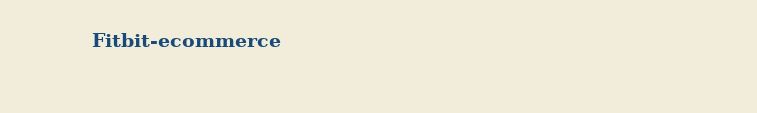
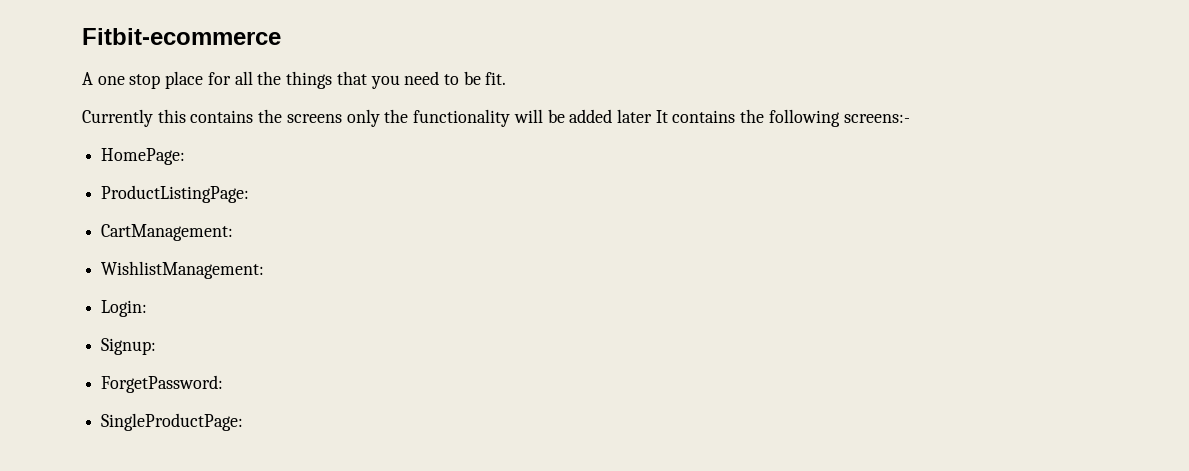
+ A one stop place for all the things that you need to be fit.
+ Currently this contains the screens only the functionality will be added later It contains the following screens:-
+ HomePage:
+ ProductListingPage:
+ CartManagement:
+ WishlistManagement:
+ Login:
+ Signup:
+ ForgetPassword:
+ SingleProductPage:

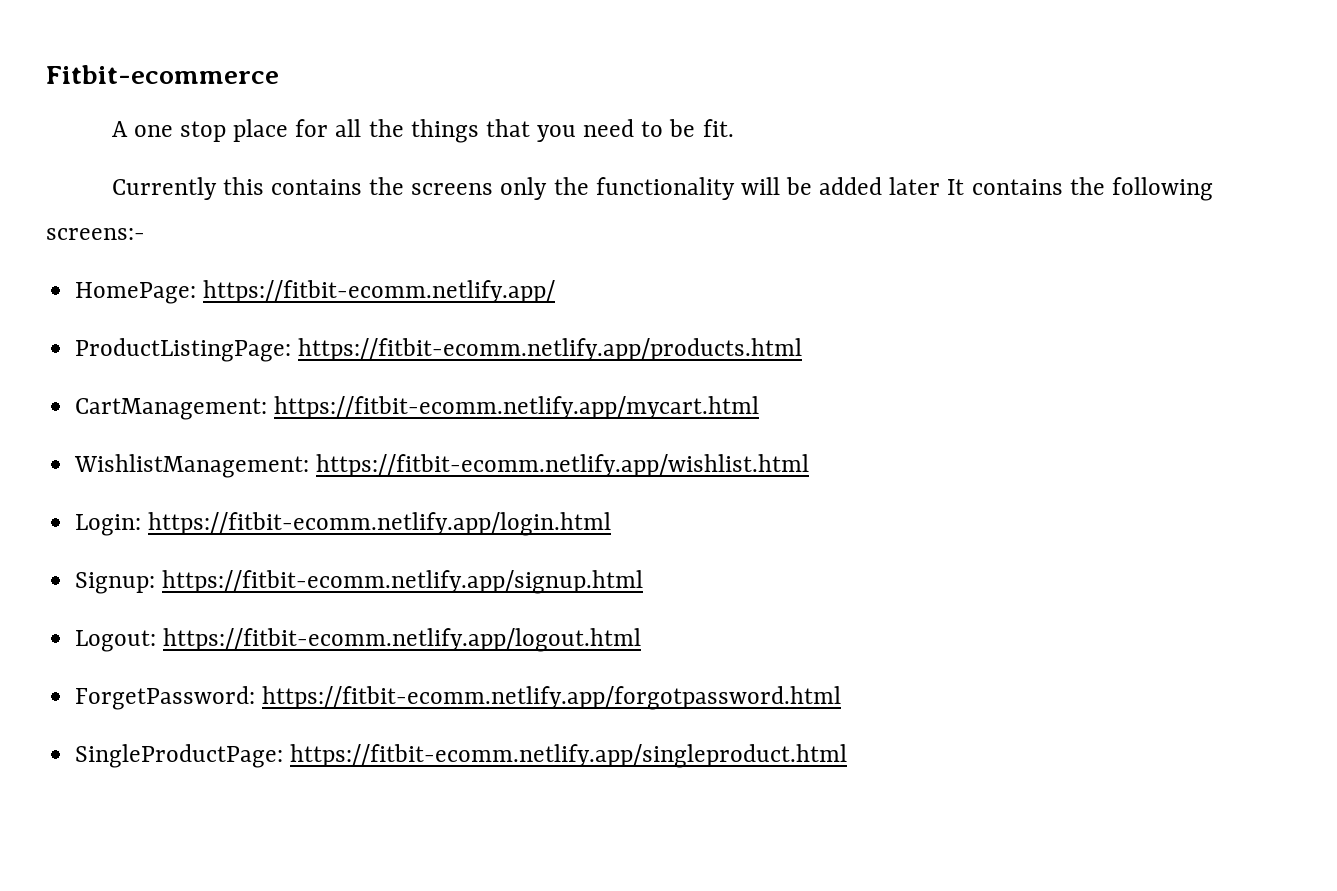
- HomePage:
+ HomePage: https://fitbit-ecomm.netlify.app/
- ProductListingPage:
+ ProductListingPage: https://fitbit-ecomm.netlify.app/products.html
- CartManagement:
+ CartManagement: https://fitbit-ecomm.netlify.app/mycart.html
- WishlistManagement:
+ WishlistManagement: https://fitbit-ecomm.netlify.app/wishlist.html
- Login:
+ Login: https://fitbit-ecomm.netlify.app/login.html
- Signup:
+ Signup: https://fitbit-ecomm.netlify.app/signup.html
+ Logout: https://fitbit-ecomm.netlify.app/logout.html
- ForgetPassword:
+ ForgetPassword: https://fitbit-ecomm.netlify.app/forgotpassword.html
- SingleProductPage:
+ SingleProductPage: https://fitbit-ecomm.netlify.app/singleproduct.html

